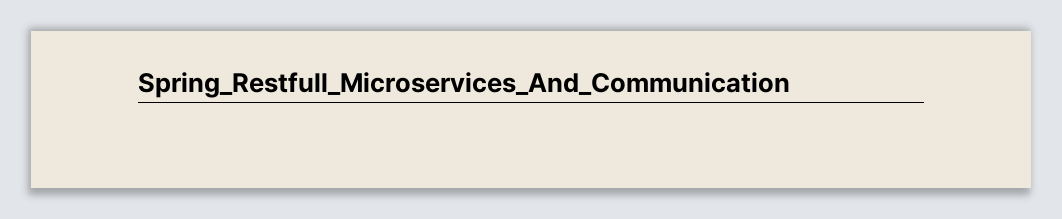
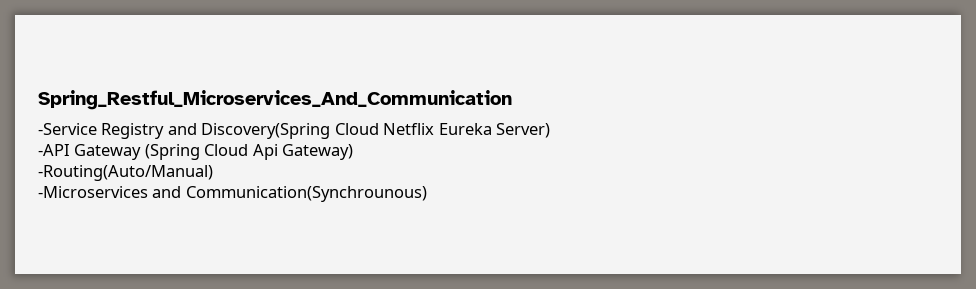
- Spring_Restfull_Microservices_And_Communication
+ Spring_Restful_Microservices_And_Communication
+ -Service Registry and Discovery(Spring Cloud Netflix Eureka Server)
+ -API Gateway (Spring Cloud Api Gateway)
+ -Routing(Auto/Manual)
+ -Microservices and Communication(Synchrounous)

